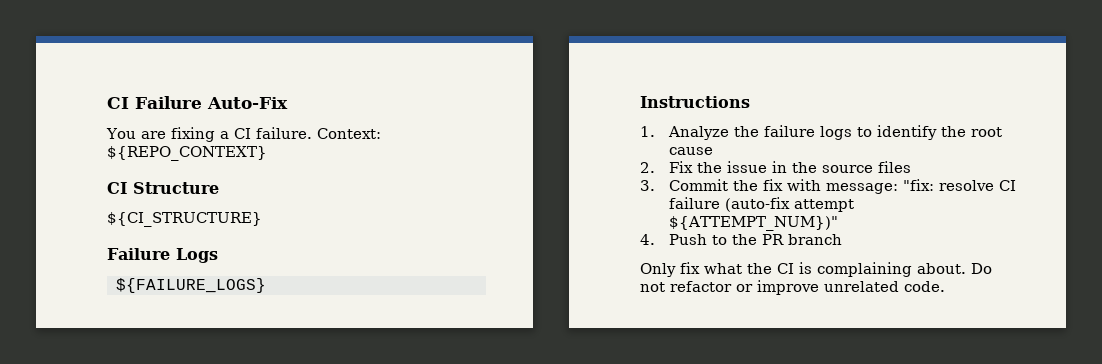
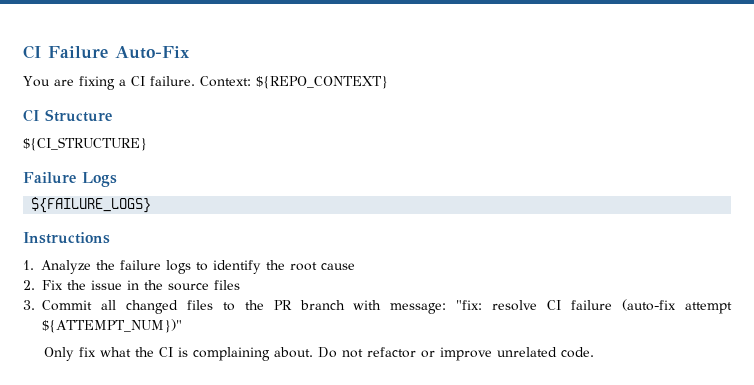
- 3. Commit the fix with message: "fix: resolve CI failure (auto-fix attempt ${ATTEMPT_NUM})"
+ 3. Commit all changed files to the PR branch with message: "fix: resolve CI failure (auto-fix attempt ${ATTEMPT_NUM})"
- 4. Push to the PR branch

